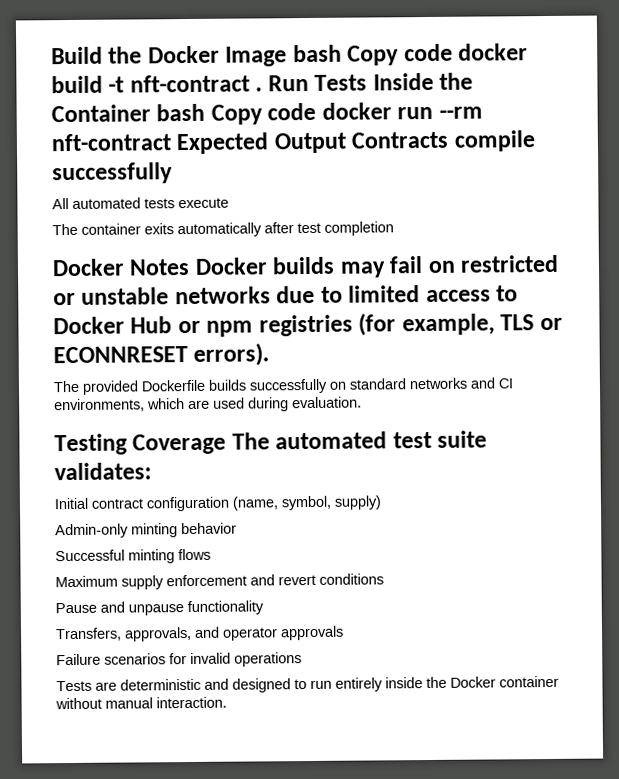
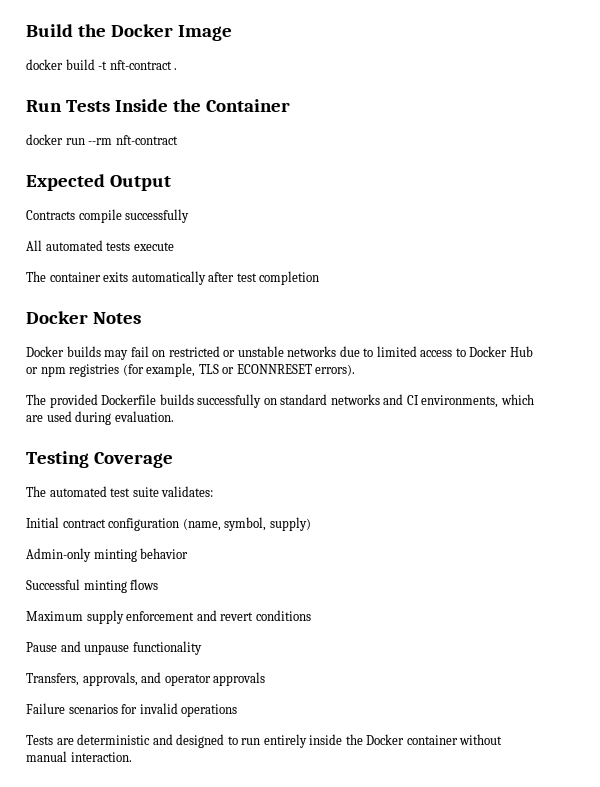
- Build the Docker Image bash Copy code docker build -t nft-contract . Run Tests Inside the Container bash Copy code docker run --rm nft-contract Expected Output Contracts compile successfully
+ Build the Docker Image
+ docker build -t nft-contract .
+ Run Tests Inside the Container
+ docker run --rm nft-contract
+ Expected Output
+ Contracts compile successfully
- Docker Notes Docker builds may fail on restricted or unstable networks due to limited access to Docker Hub or npm registries (for example, TLS or ECONNRESET errors).
+ Docker Notes
+ Docker builds may fail on restricted or unstable networks due to limited access to Docker Hub or npm registries (for example, TLS or ECONNRESET errors).
- Testing Coverage The automated test suite validates:
+ Testing Coverage
+ The automated test suite validates:

